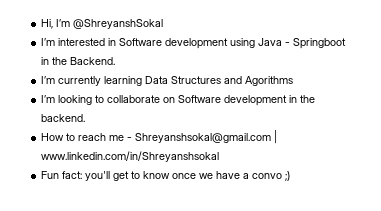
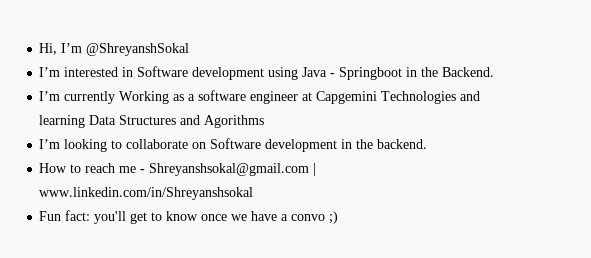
- I’m currently learning Data Structures and Agorithms
+ I’m currently Working as a software engineer at Capgemini Technologies and learning Data Structures and Agorithms

